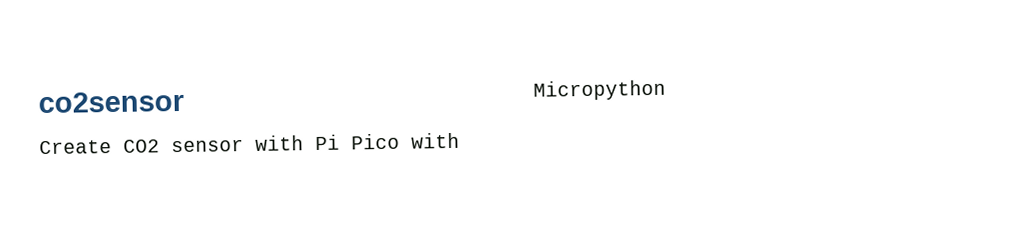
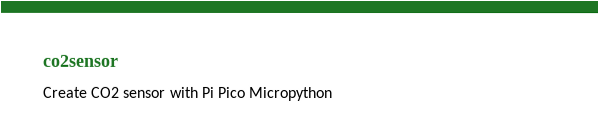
- Create CO2 sensor with Pi Pico with Micropython
+ Create CO2 sensor with Pi Pico Micropython

